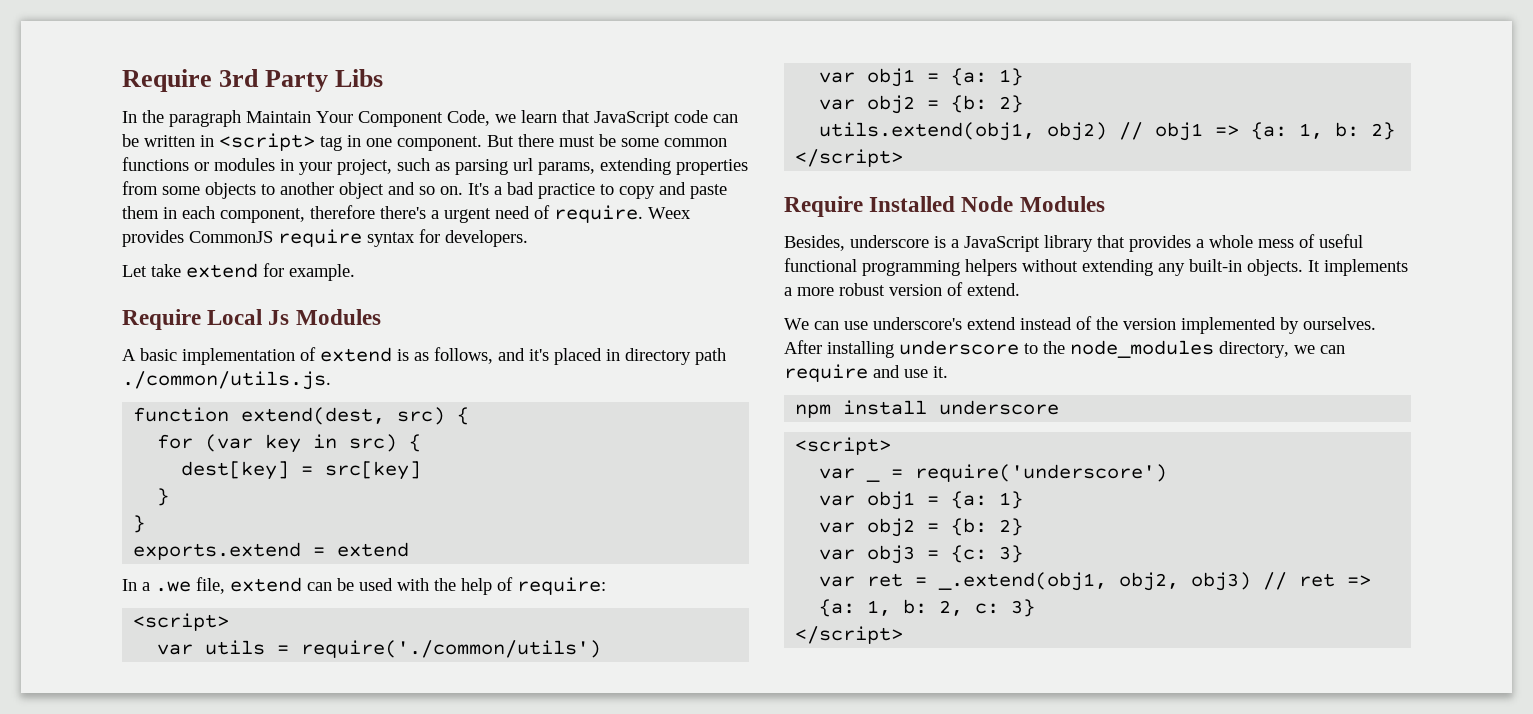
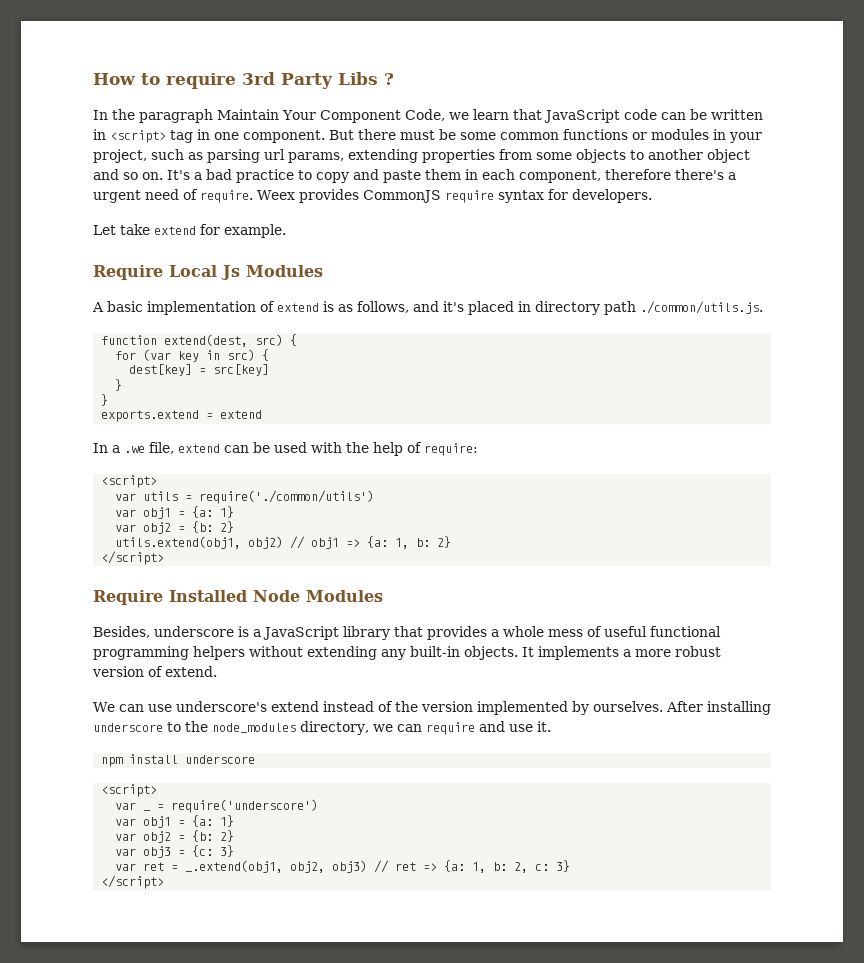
- Require 3rd Party Libs
+ How to require 3rd Party Libs ?

